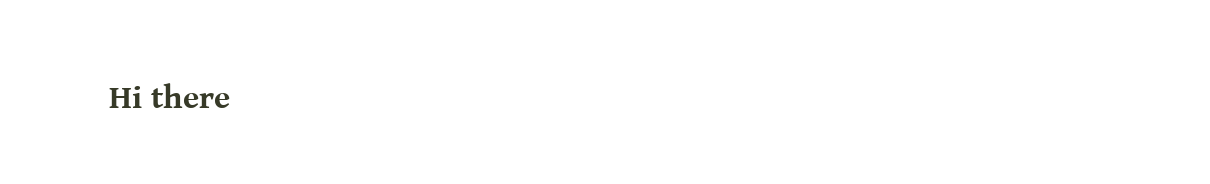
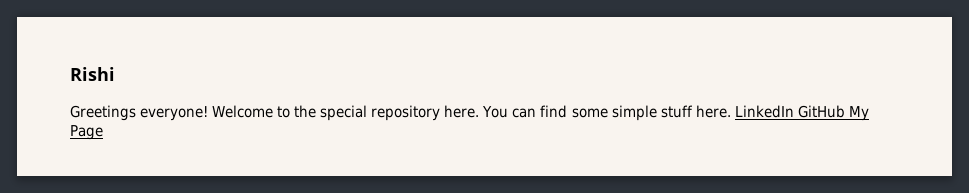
- Hi there
+ Rishi
+ Greetings everyone! Welcome to the special repository here. You can find some simple stuff here. LinkedIn GitHub My Page

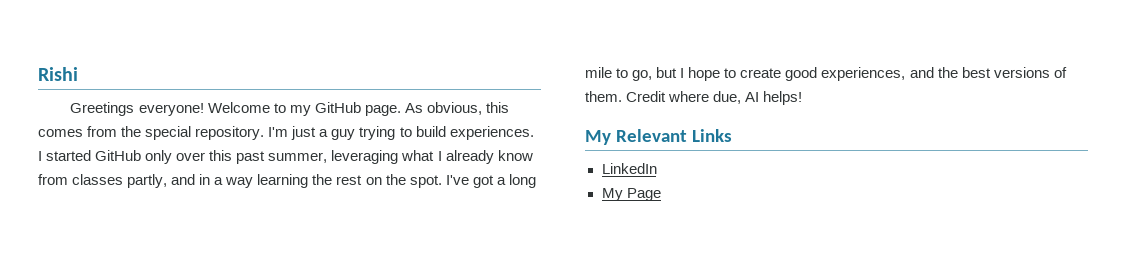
- Welcome to the special repository here. You can find some simple stuff here. LinkedIn GitHub My Page
+ Welcome to my GitHub page. As obvious, this comes from the special repository. I'm just a guy trying to build experiences. I started GitHub only over this past summer, leveraging what I already know from classes partly, and in a way learning the rest on the spot. I've got a long mile to go, but I hope to create good experiences, and the best versions of them. Credit where due, AI helps!
+ My Relevant Links
+ LinkedIn
+ My Page

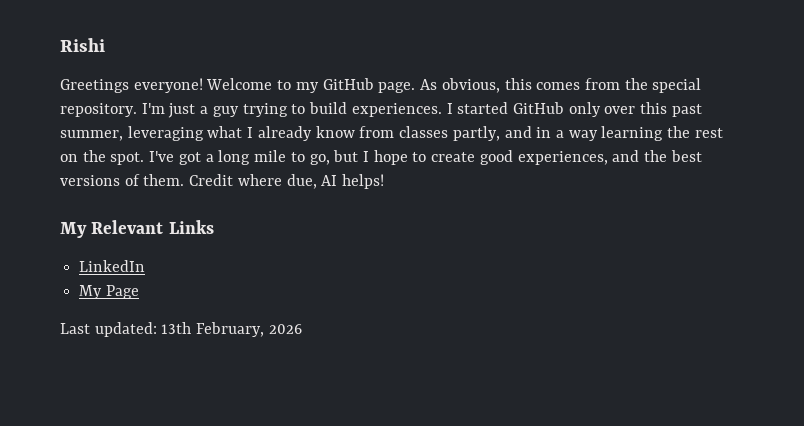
+ Last updated: 13th February, 2026

